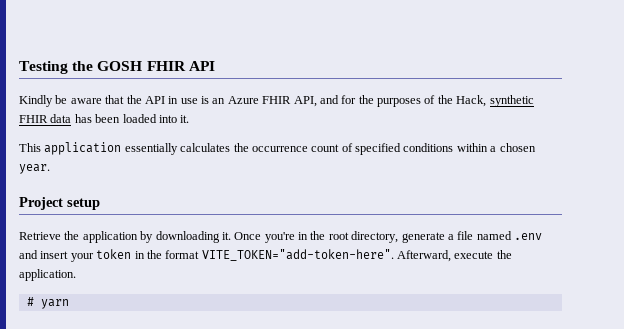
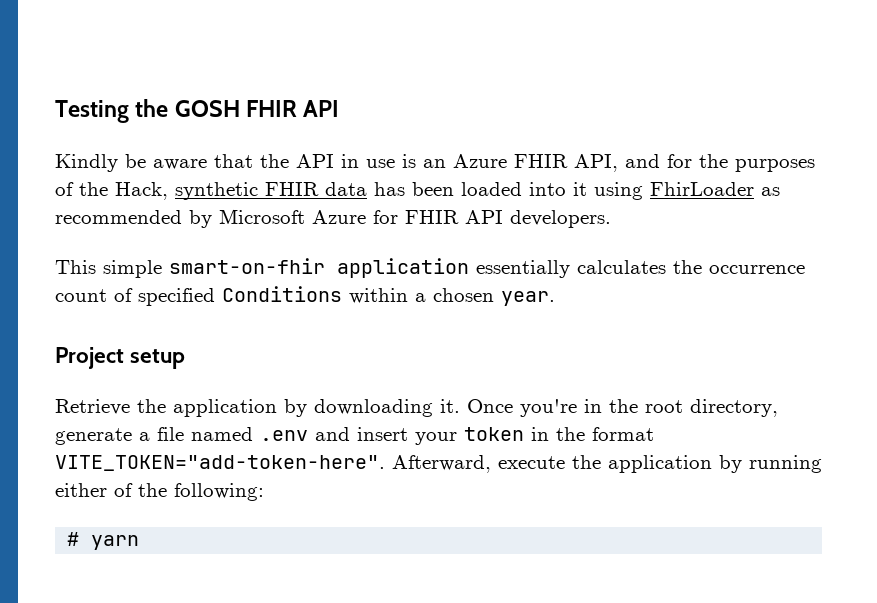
- Kindly be aware that the API in use is an Azure FHIR API, and for the purposes of the Hack, synthetic FHIR data has been loaded into it.
+ Kindly be aware that the API in use is an Azure FHIR API, and for the purposes of the Hack, synthetic FHIR data has been loaded into it using FhirLoader as recommended by Microsoft Azure for FHIR API developers.
- This application essentially calculates the occurrence count of specified conditions within a chosen year.
+ This simple smart-on-fhir application essentially calculates the occurrence count of specified Conditions within a chosen year.
- Afterward, execute the application.
+ Afterward, execute the application by running either of the following:

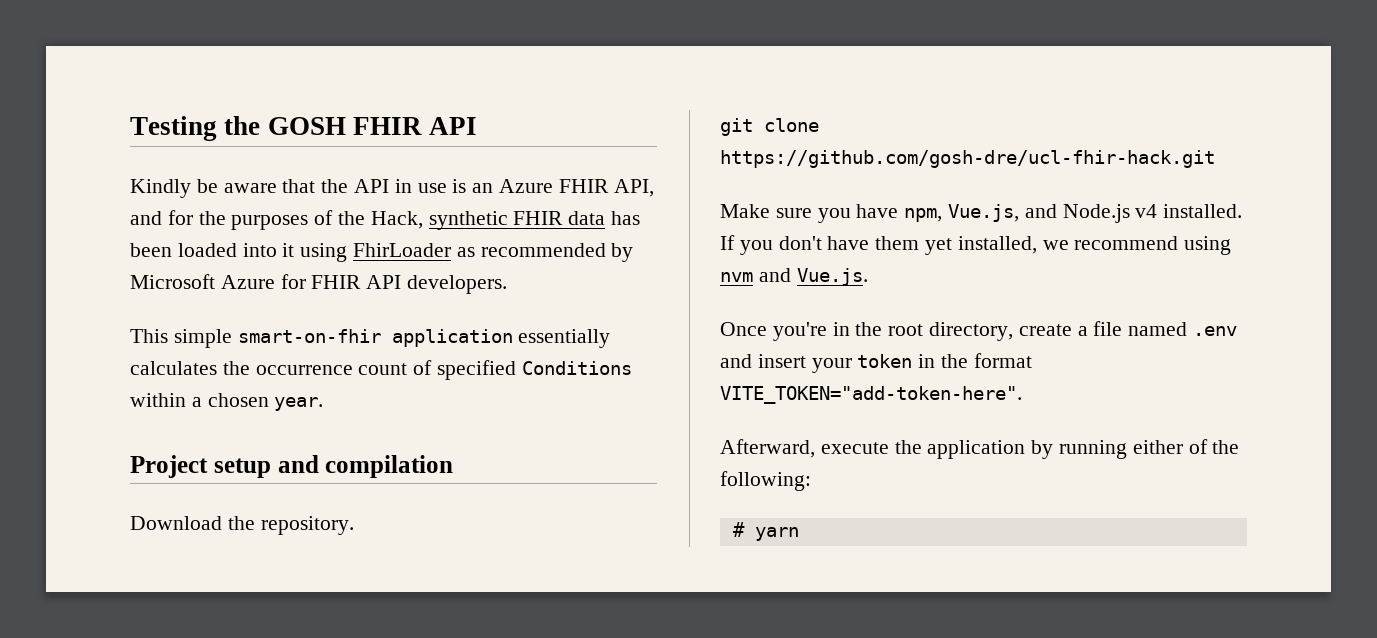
- Project setup
- Retrieve the application by downloading it. Once you're in the root directory, generate a file named .env and insert your token in the format VITE_TOKEN="add-token-here". Afterward, execute the application by running either of the following:
+ Project setup and compilation
+ Download the repository.
+ git clone https://github.com/gosh-dre/ucl-fhir-hack.git
+ Make sure you have npm, Vue.js, and Node.js v4 installed. If you don't have them yet installed, we recommend using nvm and Vue.js.
+ Once you're in the root directory, create a file named .env and insert your token in the format VITE_TOKEN="add-token-here".
+ Afterward, execute the application by running either of the following:

